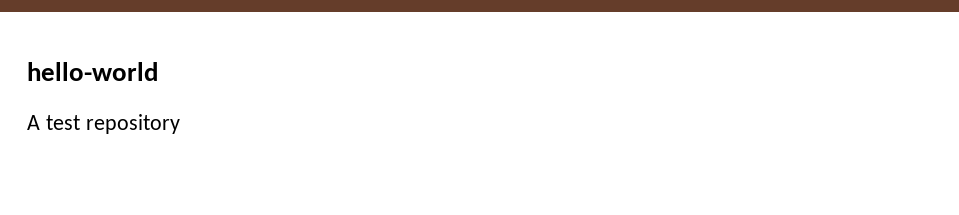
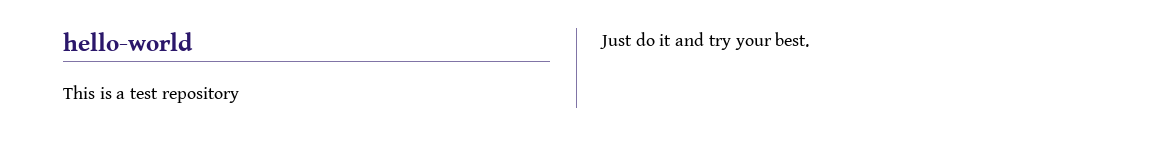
- A test repository
+ This is a test repository
+ Just do it and try your best.

